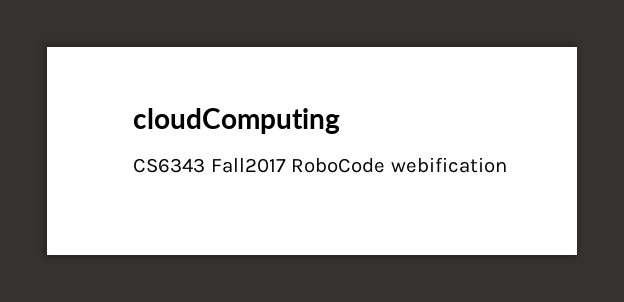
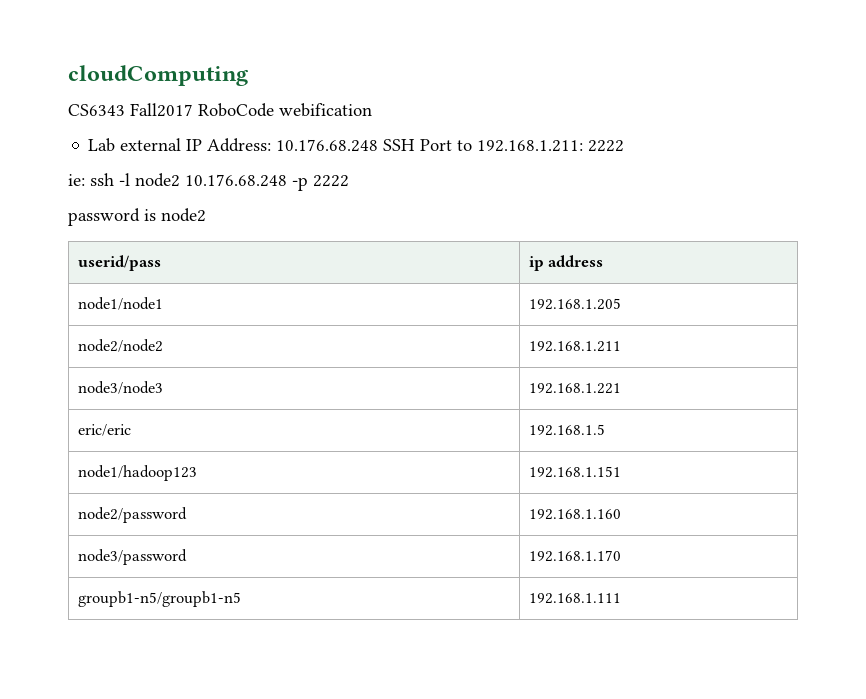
+ Lab external IP Address: 10.176.68.248 SSH Port to 192.168.1.211: 2222
+ ie: ssh -l node2 10.176.68.248 -p 2222
+ password is node2
+ userid/pass | ip address
+ node1/node1 | 192.168.1.205
+ node2/node2 | 192.168.1.211
+ node3/node3 | 192.168.1.221
+ eric/eric | 192.168.1.5
+ node1/hadoop123 | 192.168.1.151
+ node2/password | 192.168.1.160
+ node3/password | 192.168.1.170
+ groupb1-n5/groupb1-n5 | 192.168.1.111

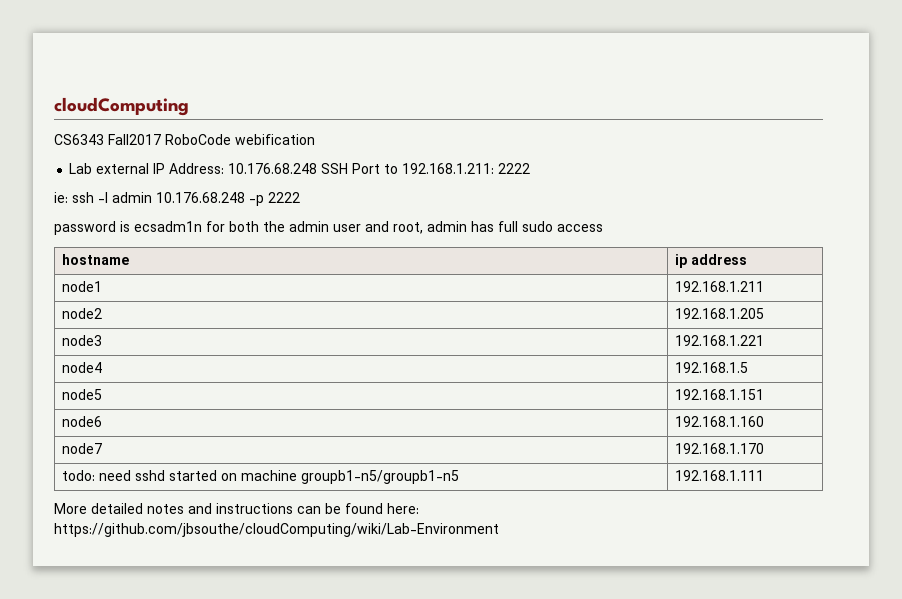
- ie: ssh -l node2 10.176.68.248 -p 2222
+ ie: ssh -l admin 10.176.68.248 -p 2222
- password is node2
- userid/pass | ip address
- node1/node1 | 192.168.1.205
- node2/node2 | 192.168.1.211
- node3/node3 | 192.168.1.221
+ password is ecsadm1n for both the admin user and root, admin has full sudo access
+ hostname | ip address
+ node1 | 192.168.1.211
+ node2 | 192.168.1.205
+ node3 | 192.168.1.221
- eric/eric | 192.168.1.5
+ node4 | 192.168.1.5
- node1/hadoop123 | 192.168.1.151
+ node5 | 192.168.1.151
- node2/password | 192.168.1.160
+ node6 | 192.168.1.160
- node3/password | 192.168.1.170
+ node7 | 192.168.1.170
- groupb1-n5/groupb1-n5 | 192.168.1.111
+ todo: need sshd started on machine groupb1-n5/groupb1-n5 | 192.168.1.111
+ More detailed notes and instructions can be found here: https://github.com/jbsouthe/cloudComputing/wiki/Lab-Environment

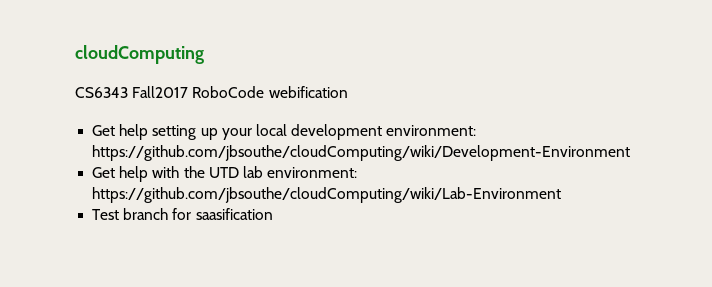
- Lab external IP Address: 10.176.68.248 SSH Port to 192.168.1.211: 2222
- ie: ssh -l admin 10.176.68.248 -p 2222
- password is ecsadm1n for both the admin user and root, admin has full sudo access
- hostname | ip address
- node1 | 192.168.1.211
- node2 | 192.168.1.205
- node3 | 192.168.1.221
- node4 | 192.168.1.5
- node5 | 192.168.1.151
- node6 | 192.168.1.160
- node7 | 192.168.1.170
- todo: need sshd started on machine groupb1-n5/groupb1-n5 | 192.168.1.111
- More detailed notes and instructions can be found here: https://github.com/jbsouthe/cloudComputing/wiki/Lab-Environment
+ Get help setting up your local development environment: https://github.com/jbsouthe/cloudComputing/wiki/Development-Environment
+ Get help with the UTD lab environment: https://github.com/jbsouthe/cloudComputing/wiki/Lab-Environment
+ Test branch for saasification

